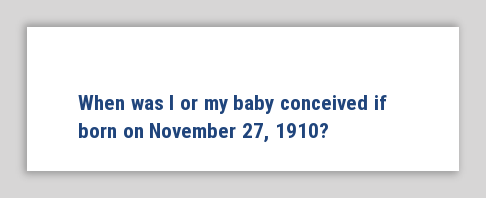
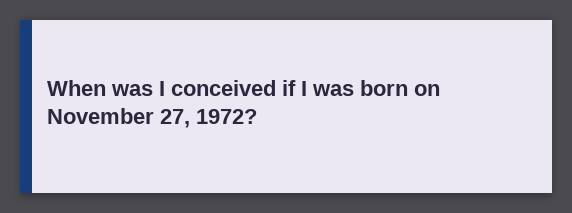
- When was I or my baby conceived if born on November 27, 1910?
+ When was I conceived if I was born on November 27, 1972?

